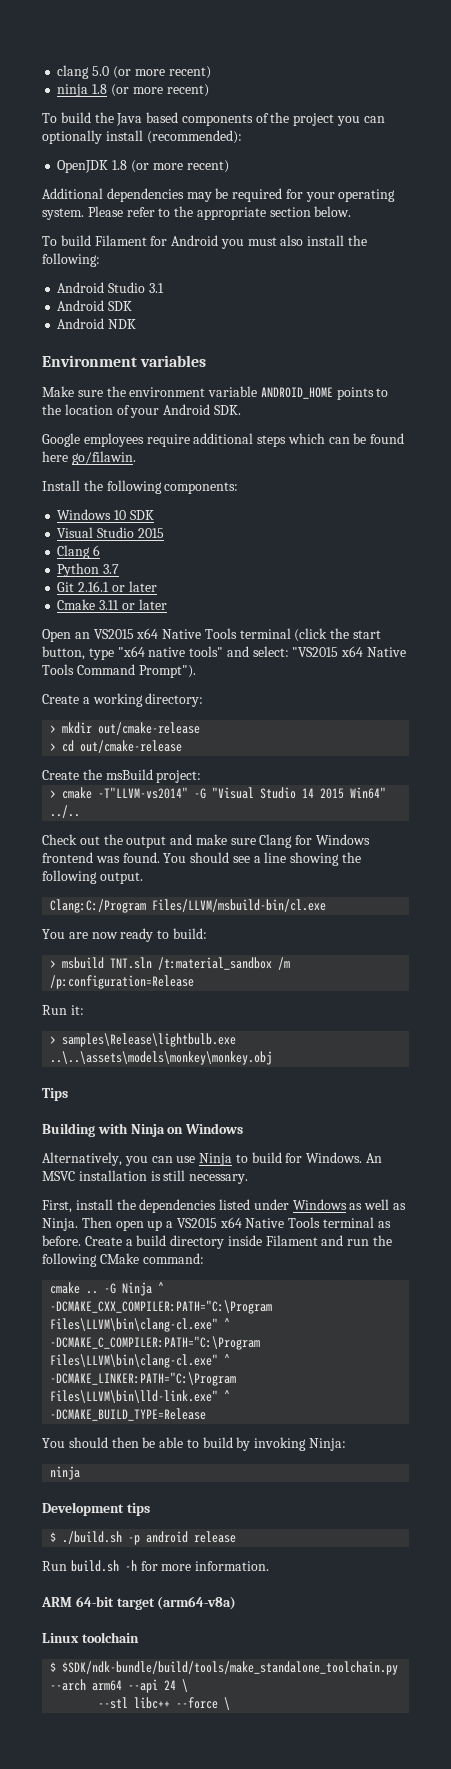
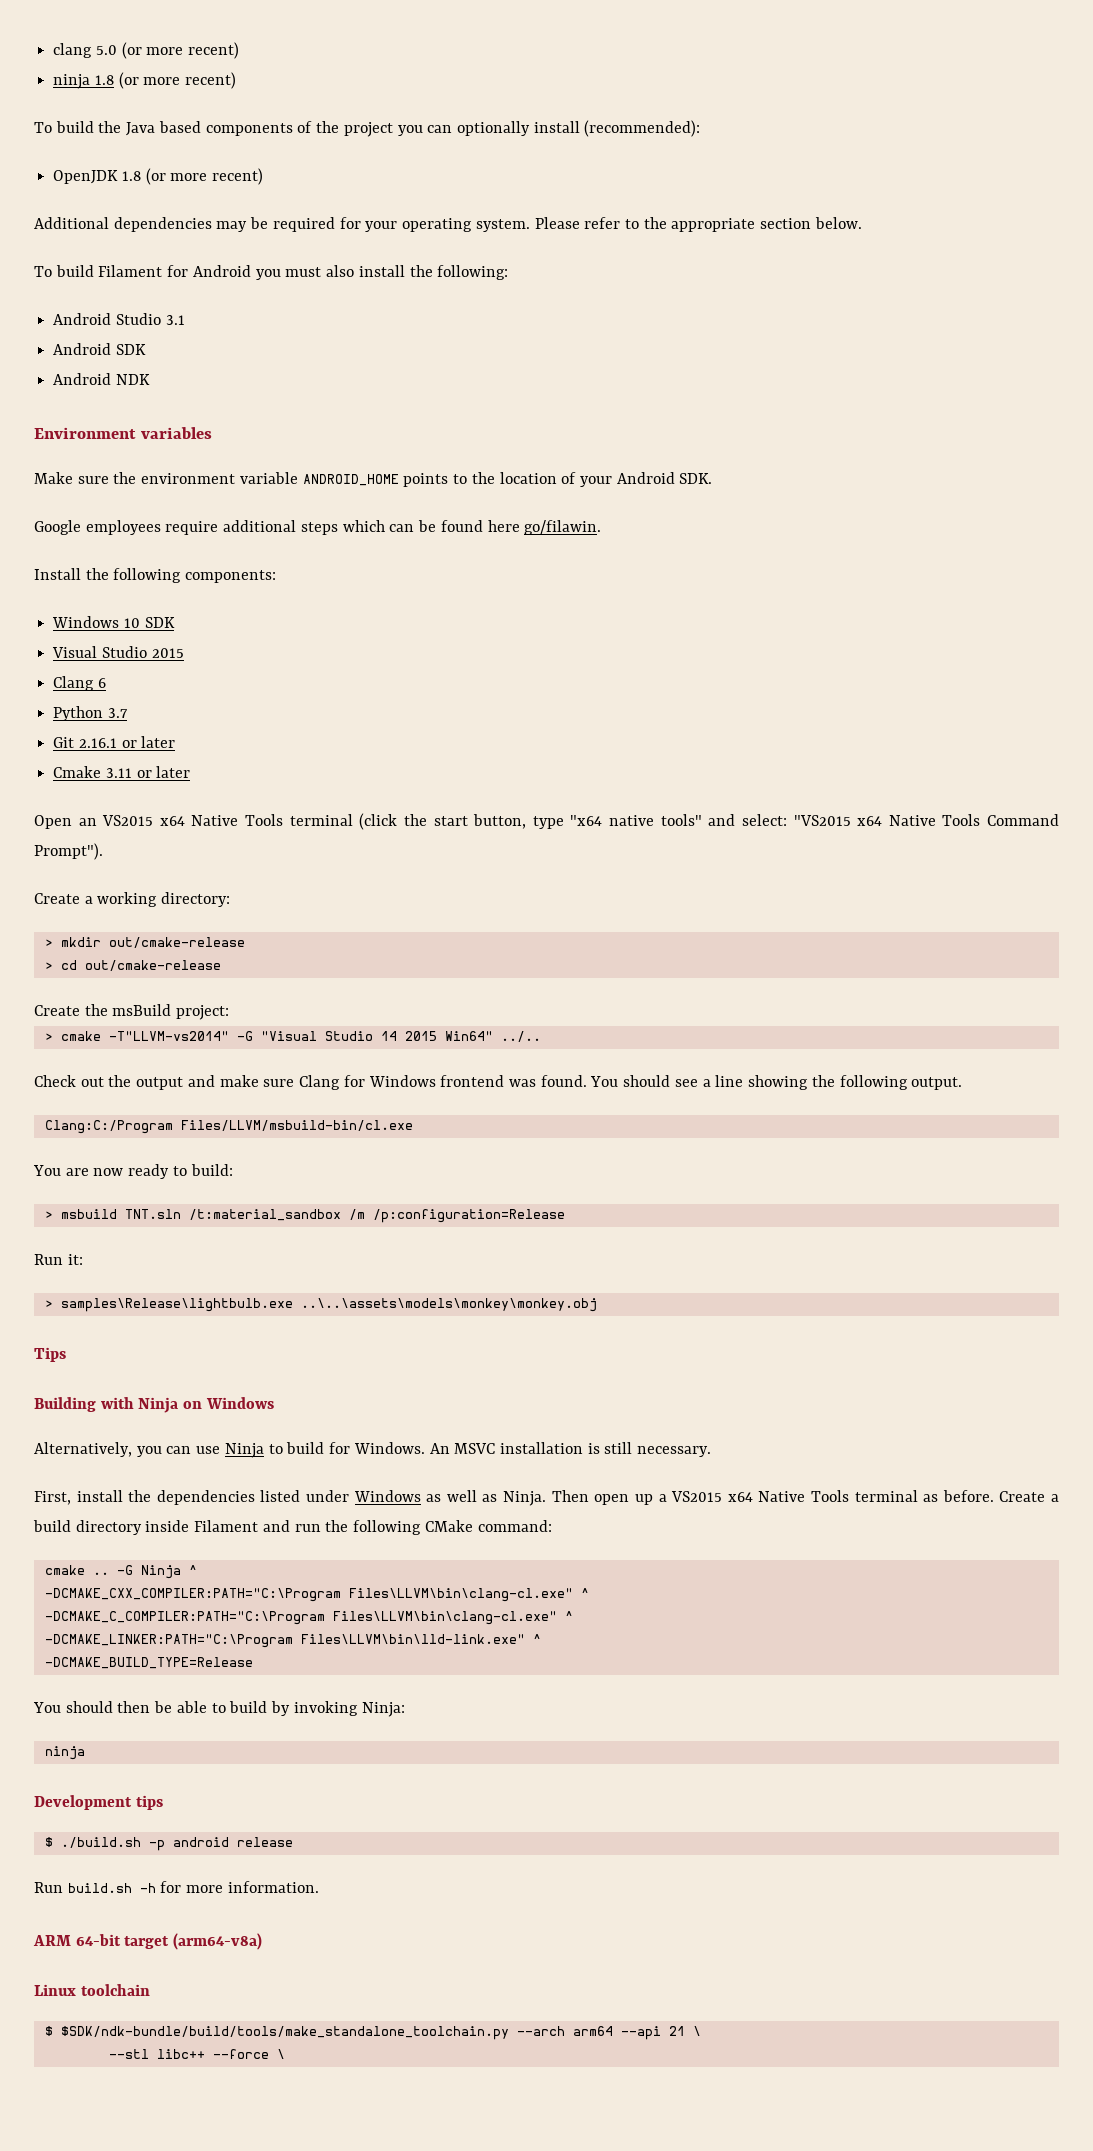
- $ $SDK/ndk-bundle/build/tools/make_standalone_toolchain.py --arch arm64 --api 24 \
+ $ $SDK/ndk-bundle/build/tools/make_standalone_toolchain.py --arch arm64 --api 21 \

